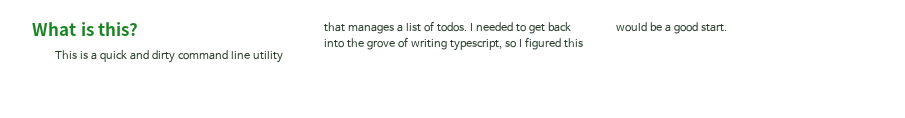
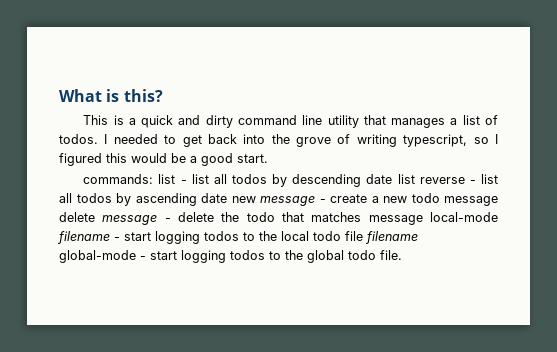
+ commands: list - list all todos by descending date list reverse - list all todos by ascending date new message - create a new todo message delete message - delete the todo that matches message local-mode filename - start logging todos to the local todo file filename global-mode - start logging todos to the global todo file.

